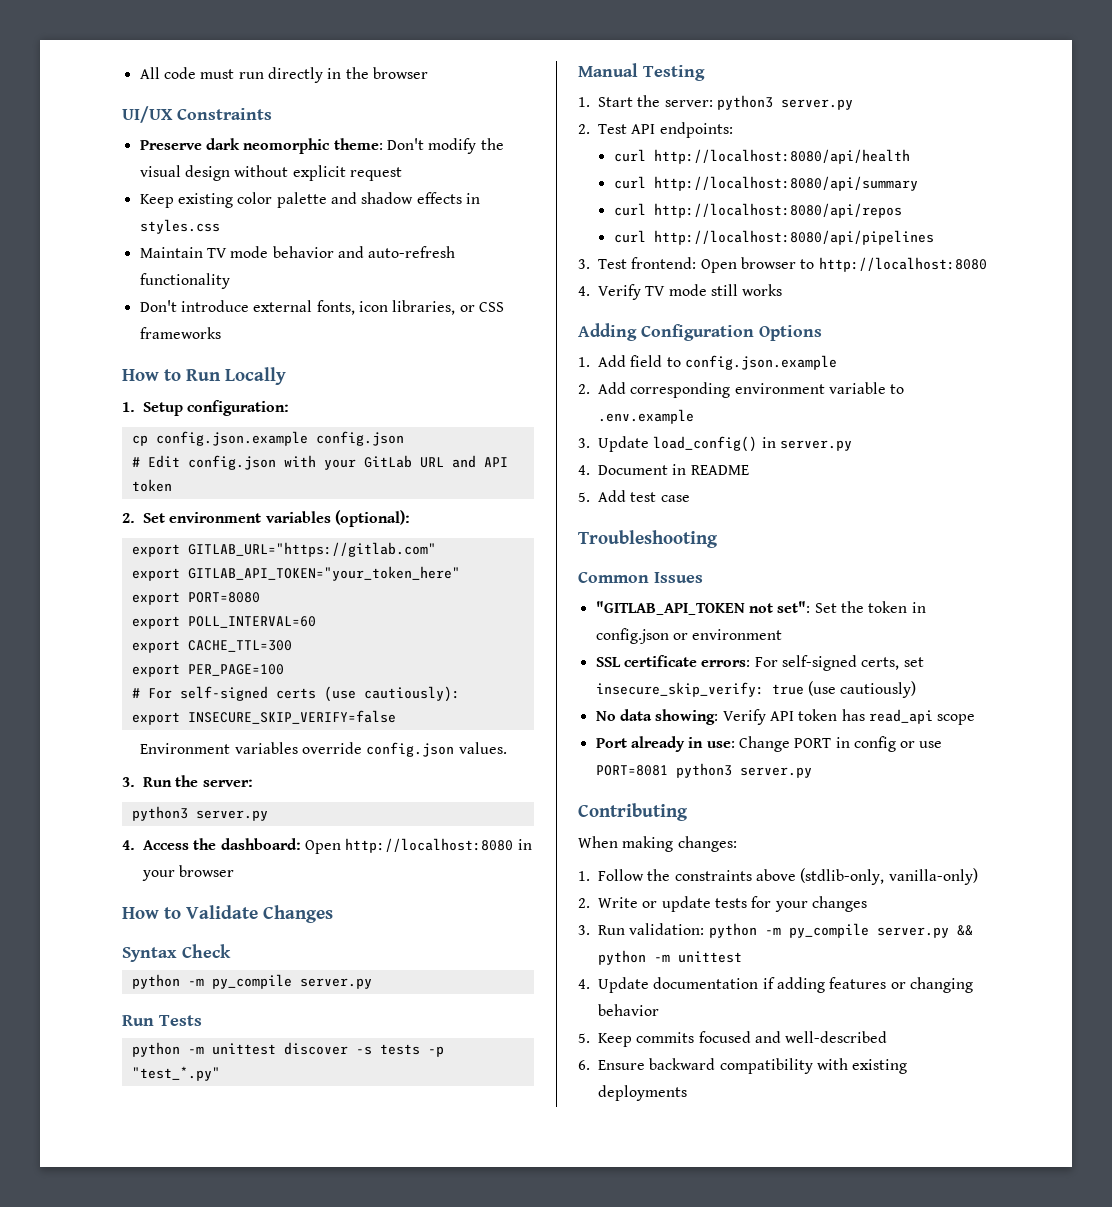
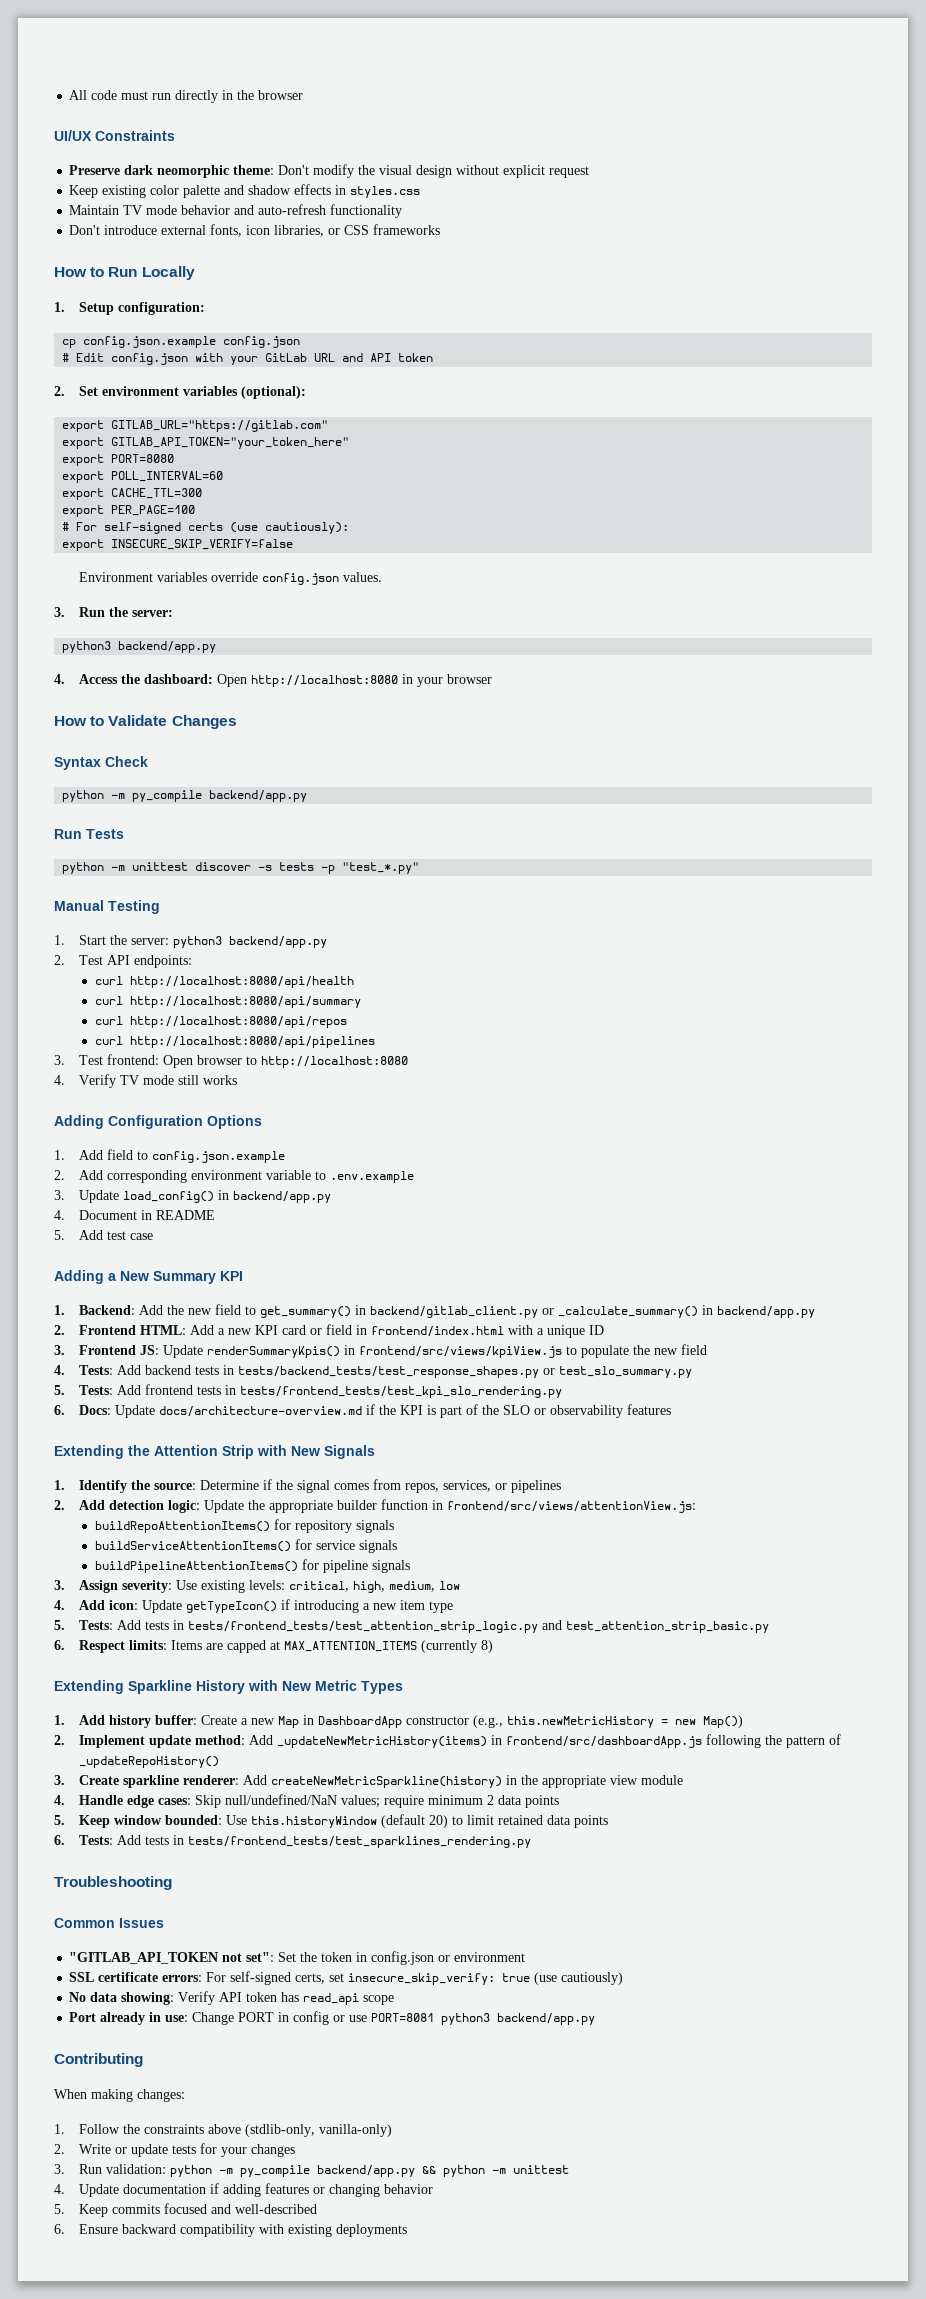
  3. Run the server:
- python3 server.py
+ python3 backend/app.py
  Syntax Check
- python -m py_compile server.py
+ python -m py_compile backend/app.py
- 1. Start the server: python3 server.py
+ 1. Start the server: python3 backend/app.py
- 3. Update load_config() in server.py
+ 3. Update load_config() in backend/app.py
+ Adding a New Summary KPI
+ 1. Backend: Add the new field to get_summary() in backend/gitlab_client.py or _calculate_summary() in backend/app.py
+ 2. Frontend HTML: Add a new KPI card or field in frontend/index.html with a unique ID
+ 3. Frontend JS: Update renderSummaryKpis() in frontend/src/views/kpiView.js to populate the new field
+ 4. Tests: Add backend tests in tests/backend_tests/test_response_shapes.py or test_slo_summary.py
+ 5. Tests: Add frontend tests in tests/frontend_tests/test_kpi_slo_rendering.py
+ 6. Docs: Update docs/architecture-overview.md if the KPI is part of the SLO or observability features
+ Extending the Attention Strip with New Signals
+ 1. Identify the source: Determine if the signal comes from repos, services, or pipelines
+ 2. Add detection logic: Update the appropriate builder function in frontend/src/views/attentionView.js:
+ buildRepoAttentionItems() for repository signals
+ buildServiceAttentionItems() for service signals
+ buildPipelineAttentionItems() for pipeline signals
+ 3. Assign severity: Use existing levels: critical, high, medium, low
+ 4. Add icon: Update getTypeIcon() if introducing a new item type
+ 5. Tests: Add tests in tests/frontend_tests/test_attention_strip_logic.py and test_attention_strip_basic.py
+ 6. Respect limits: Items are capped at MAX_ATTENTION_ITEMS (currently 8)
+ Extending Sparkline History with New Metric Types
+ 1. Add history buffer: Create a new Map in DashboardApp constructor (e.g., this.newMetricHistory = new Map())
+ 2. Implement update method: Add _updateNewMetricHistory(items) in frontend/src/dashboardApp.js following the pattern of _updateRepoHistory()
+ 3. Create sparkline renderer: Add createNewMetricSparkline(history) in the appropriate view module
+ 4. Handle edge cases: Skip null/undefined/NaN values; require minimum 2 data points
+ 5. Keep window bounded: Use this.historyWindow (default 20) to limit retained data points
+ 6. Tests: Add tests in tests/frontend_tests/test_sparklines_rendering.py
- Port already in use: Change PORT in config or use PORT=8081 python3 server.py
+ Port already in use: Change PORT in config or use PORT=8081 python3 backend/app.py
- 3. Run validation: python -m py_compile server.py && python -m unittest
+ 3. Run validation: python -m py_compile backend/app.py && python -m unittest

